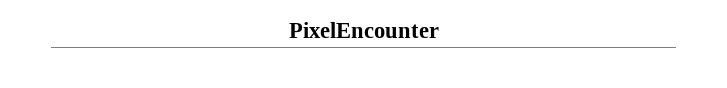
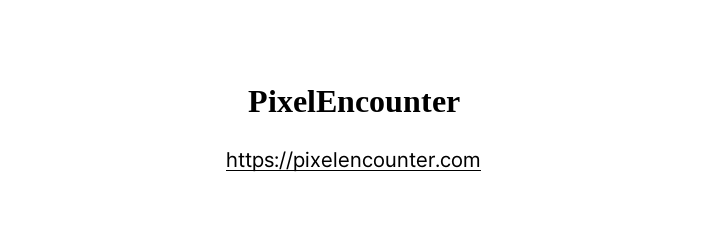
+ https://pixelencounter.com

